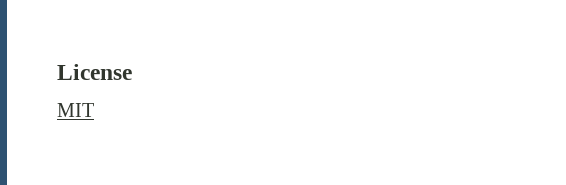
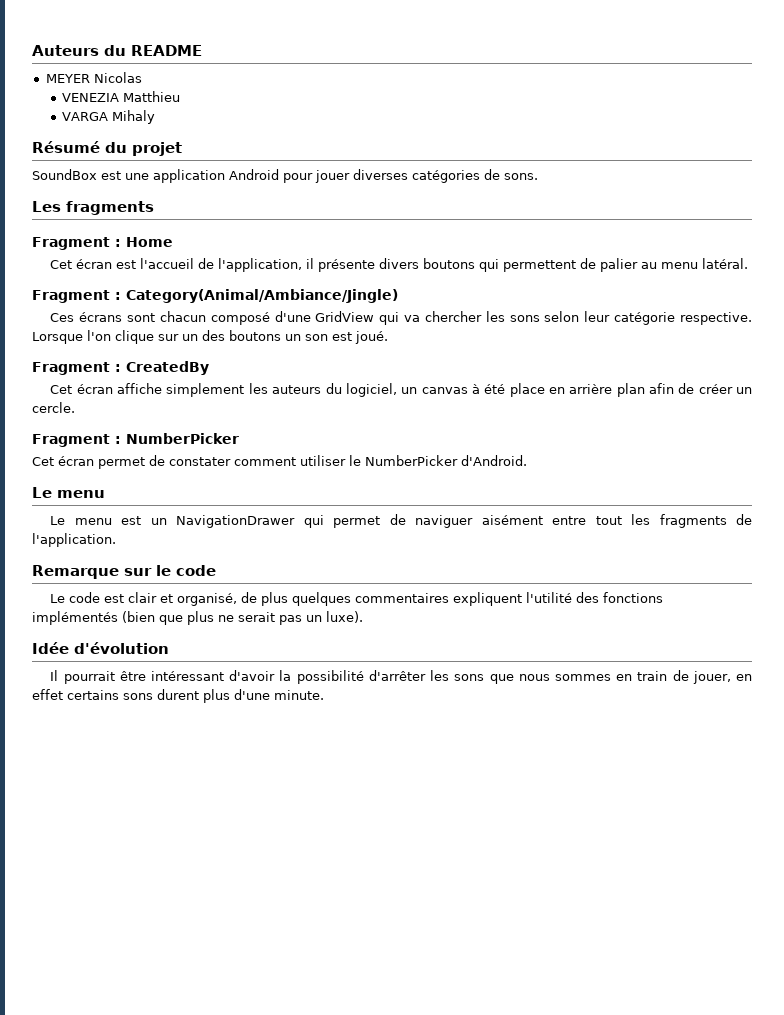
- License
- MIT
+ Auteurs du README
+ MEYER Nicolas
+ VENEZIA Matthieu
+ VARGA Mihaly
+ Résumé du projet
+ SoundBox est une application Android pour jouer diverses catégories de sons.
+ Les fragments
+ Fragment : Home
+ Cet écran est l'accueil de l'application, il présente divers boutons qui permettent de palier au menu latéral.
+ Fragment : Category(Animal/Ambiance/Jingle)
+ Ces écrans sont chacun composé d'une GridView qui va chercher les sons selon leur catégorie respective. Lorsque l'on clique sur un des boutons un son est joué.
+ Fragment : CreatedBy
+ Cet écran affiche simplement les auteurs du logiciel, un canvas à été place en arrière plan afin de créer un cercle.
+ Fragment : NumberPicker
+ Cet écran permet de constater comment utiliser le NumberPicker d'Android.
+ Le menu
+ Le menu est un NavigationDrawer qui permet de naviguer aisément entre tout les fragments de l'application.
+ Remarque sur le code
+ Le code est clair et organisé, de plus quelques commentaires expliquent l'utilité des fonctions implémentés (bien que plus ne serait pas un luxe).
+ Idée d'évolution
+ Il pourrait être intéressant d'avoir la possibilité d'arrêter les sons que nous sommes en train de jouer, en effet certains sons durent plus d'une minute.

